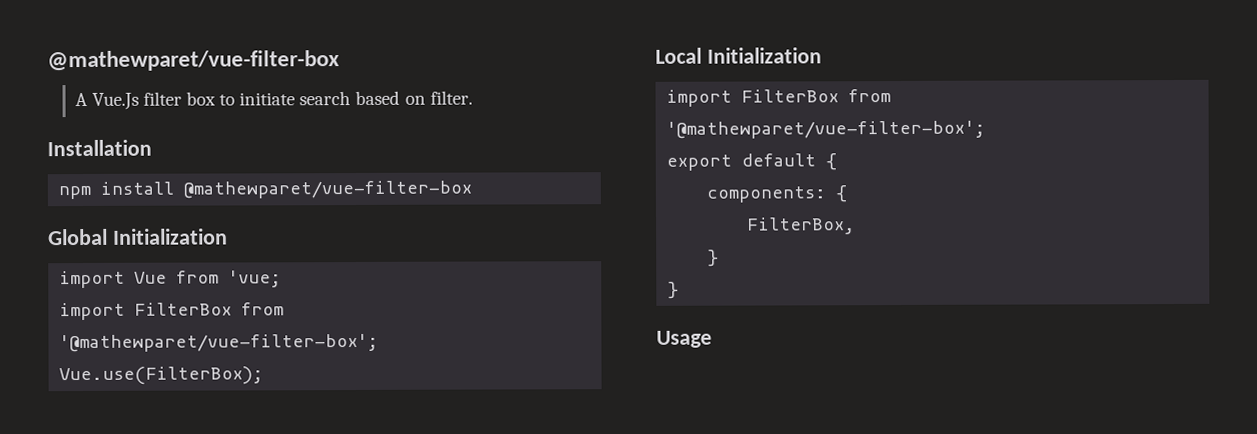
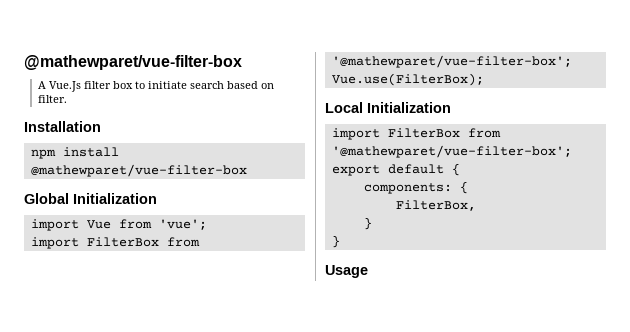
- import Vue from 'vue;
+ import Vue from 'vue';

